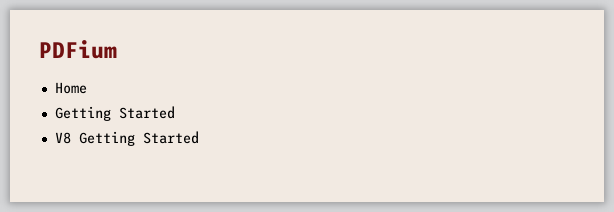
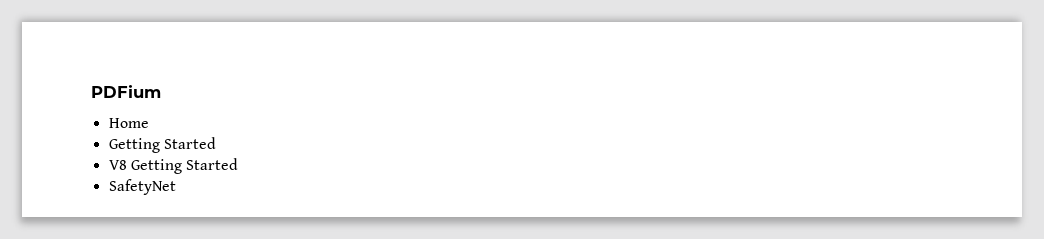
+ SafetyNet

